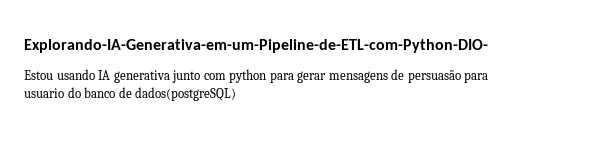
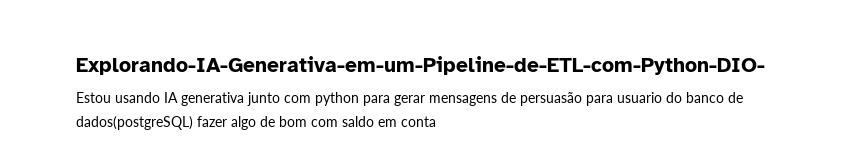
- Estou usando IA generativa junto com python para gerar mensagens de persuasão para usuario do banco de dados(postgreSQL)
+ Estou usando IA generativa junto com python para gerar mensagens de persuasão para usuario do banco de dados(postgreSQL) fazer algo de bom com saldo em conta

